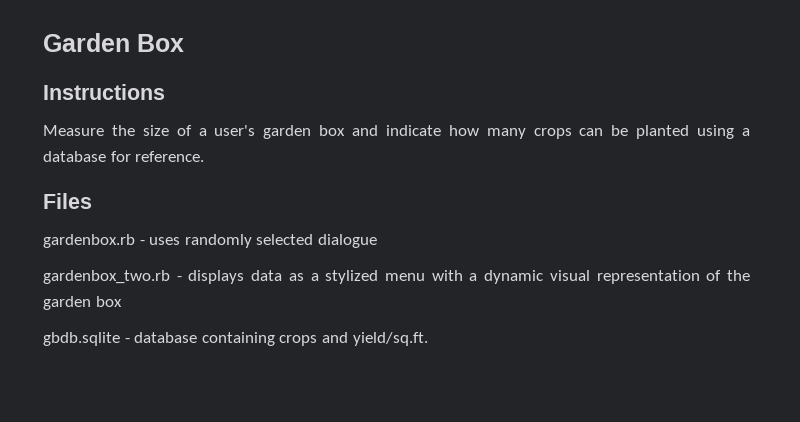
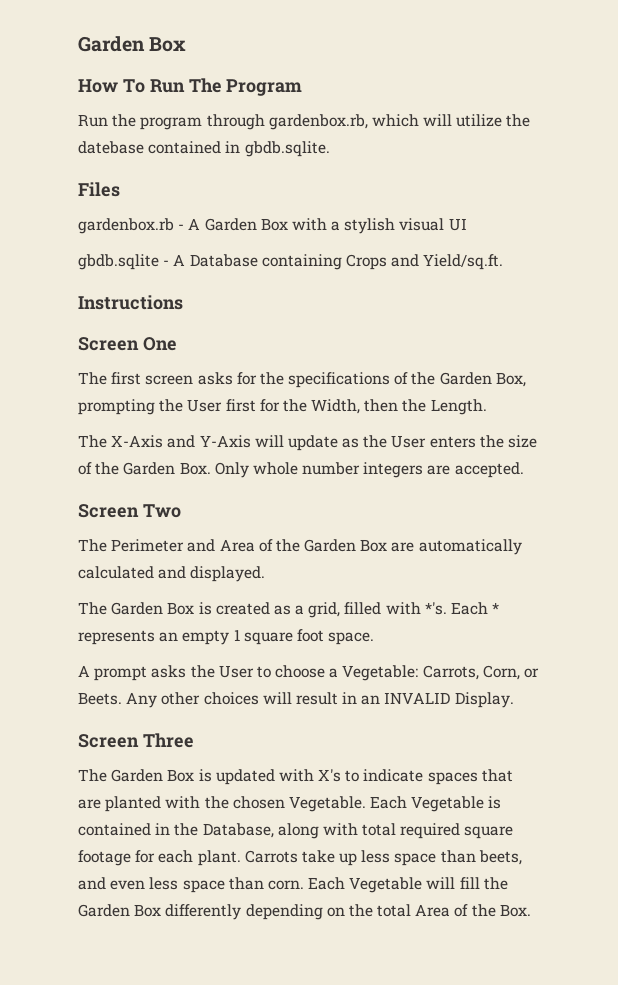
+ How To Run The Program
+ Run the program through gardenbox.rb, which will utilize the datebase contained in gbdb.sqlite.
+ Files
+ gardenbox.rb - A Garden Box with a stylish visual UI
+ gbdb.sqlite - A Database containing Crops and Yield/sq.ft.
  Instructions
- Measure the size of a user's garden box and indicate how many crops can be planted using a database for reference.
- Files
- gardenbox.rb - uses randomly selected dialogue
- gardenbox_two.rb - displays data as a stylized menu with a dynamic visual representation of the garden box
- gbdb.sqlite - database containing crops and yield/sq.ft.
+ Screen One
+ The first screen asks for the specifications of the Garden Box, prompting the User first for the Width, then the Length.
+ The X-Axis and Y-Axis will update as the User enters the size of the Garden Box. Only whole number integers are accepted.
+ Screen Two
+ The Perimeter and Area of the Garden Box are automatically calculated and displayed.
+ The Garden Box is created as a grid, filled with *'s. Each * represents an empty 1 square foot space.
+ A prompt asks the User to choose a Vegetable: Carrots, Corn, or Beets. Any other choices will result in an INVALID Display.
+ Screen Three
+ The Garden Box is updated with X's to indicate spaces that are planted with the chosen Vegetable. Each Vegetable is contained in the Database, along with total required square footage for each plant. Carrots take up less space than beets, and even less space than corn. Each Vegetable will fill the Garden Box differently depending on the total Area of the Box.

